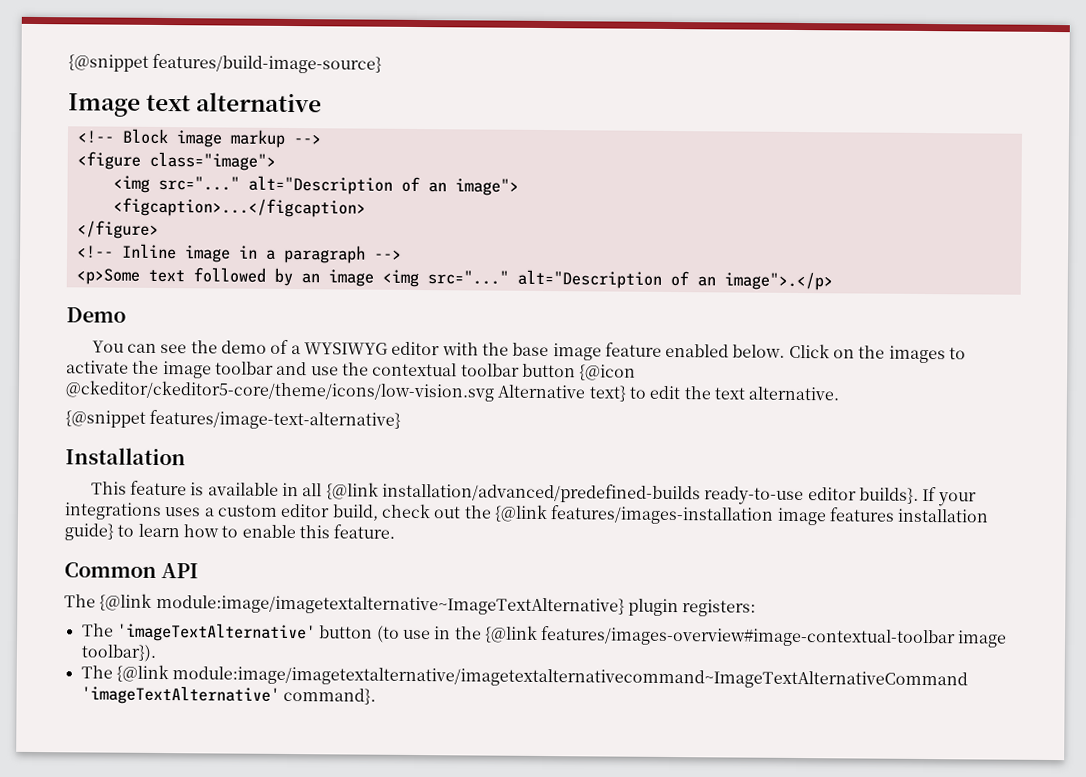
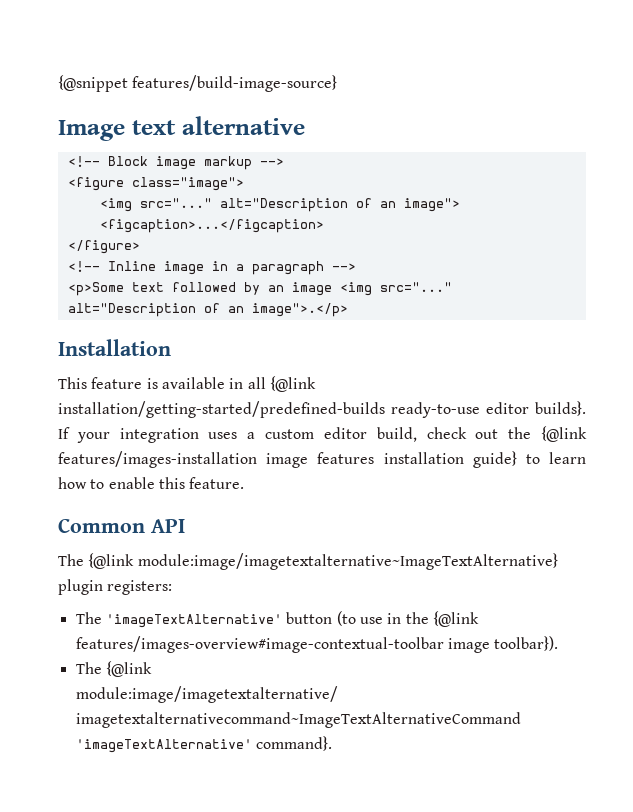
- Demo
- You can see the demo of a WYSIWYG editor with the base image feature enabled below. Click on the images to activate the image toolbar and use the contextual toolbar button {@icon @ckeditor/ckeditor5-core/theme/icons/low-vision.svg Alternative text} to edit the text alternative.
- {@snippet features/image-text-alternative}
- This feature is available in all {@link installation/advanced/predefined-builds ready-to-use editor builds}.
+ This feature is available in all {@link installation/getting-started/predefined-builds ready-to-use editor builds}.
- If your integrations uses a custom editor build, check out the {@link features/images-installation image features installation guide} to learn how to enable this feature.
+ If your integration uses a custom editor build, check out the {@link features/images-installation image features installation guide} to learn how to enable this feature.

